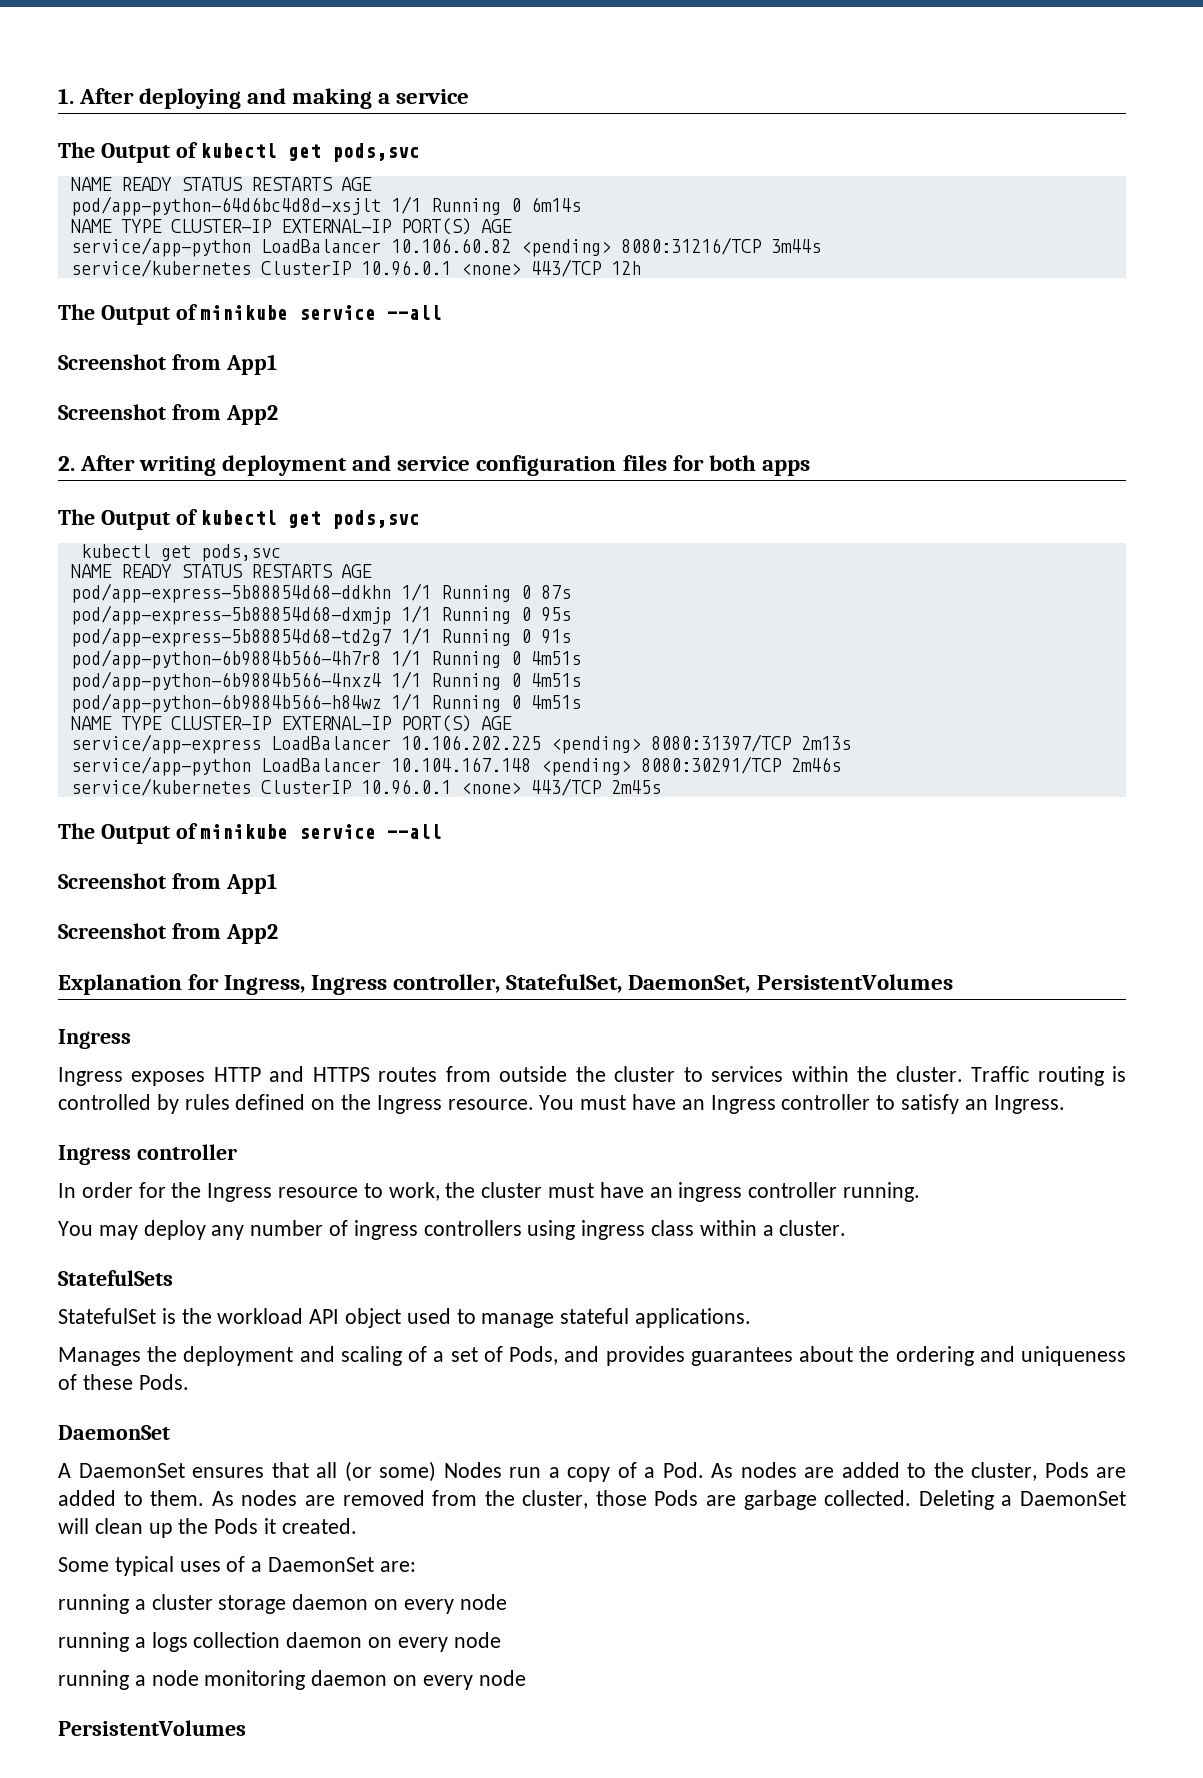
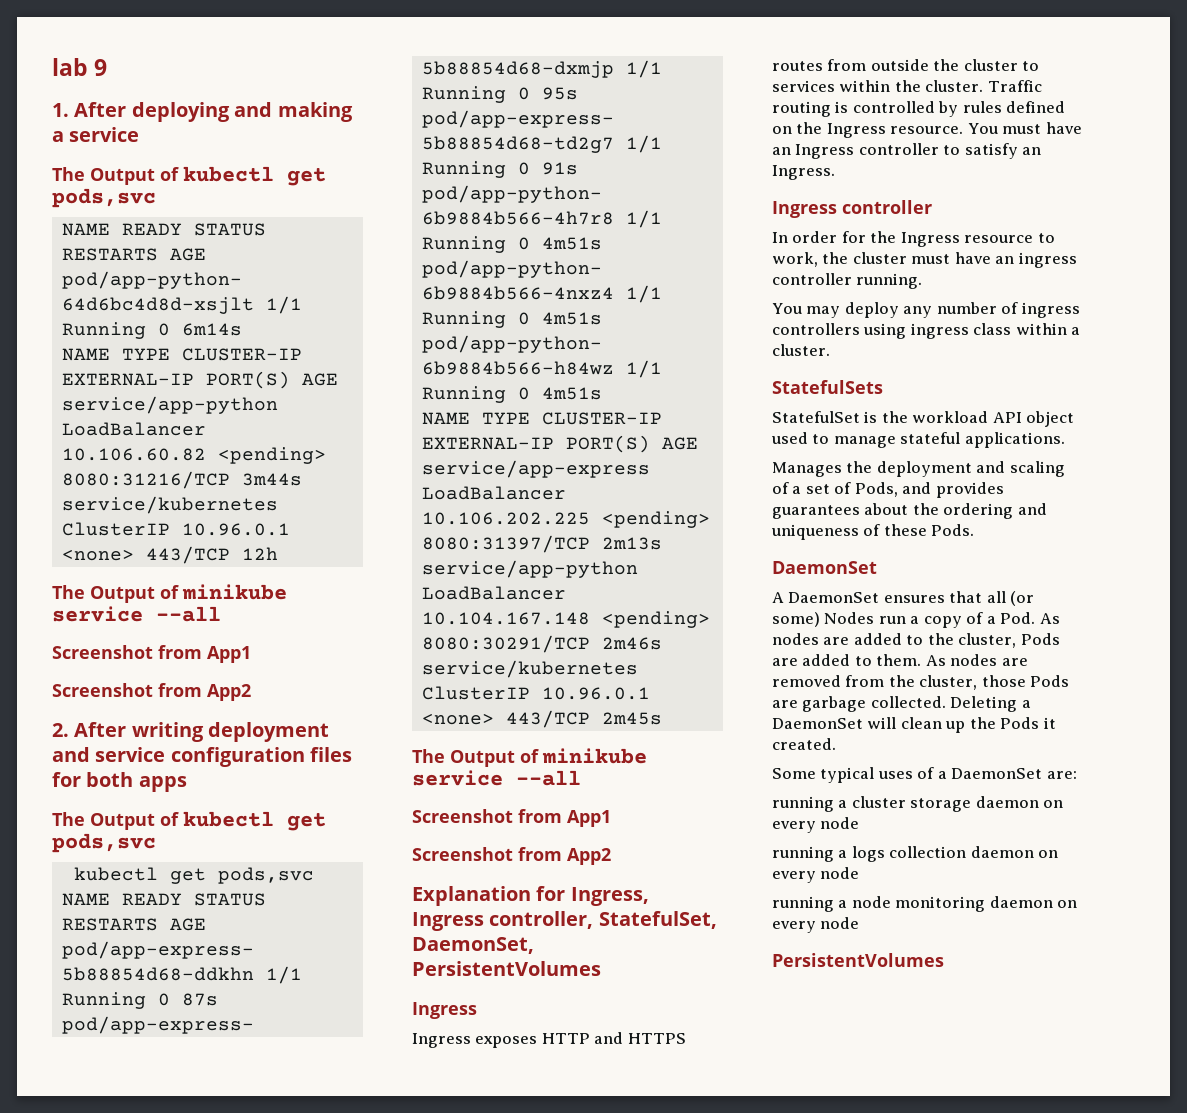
+ lab 9

